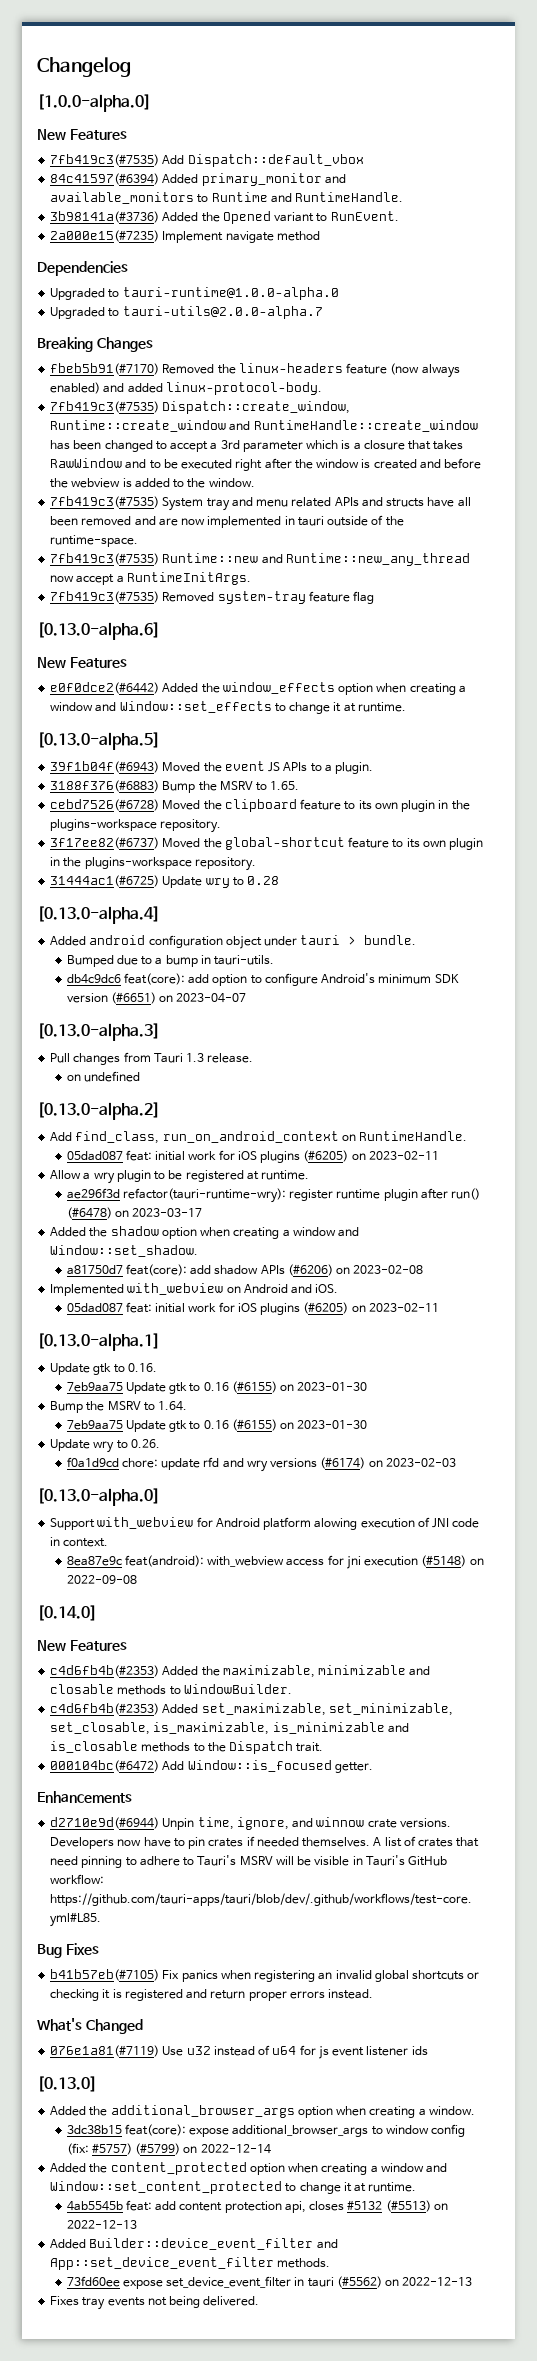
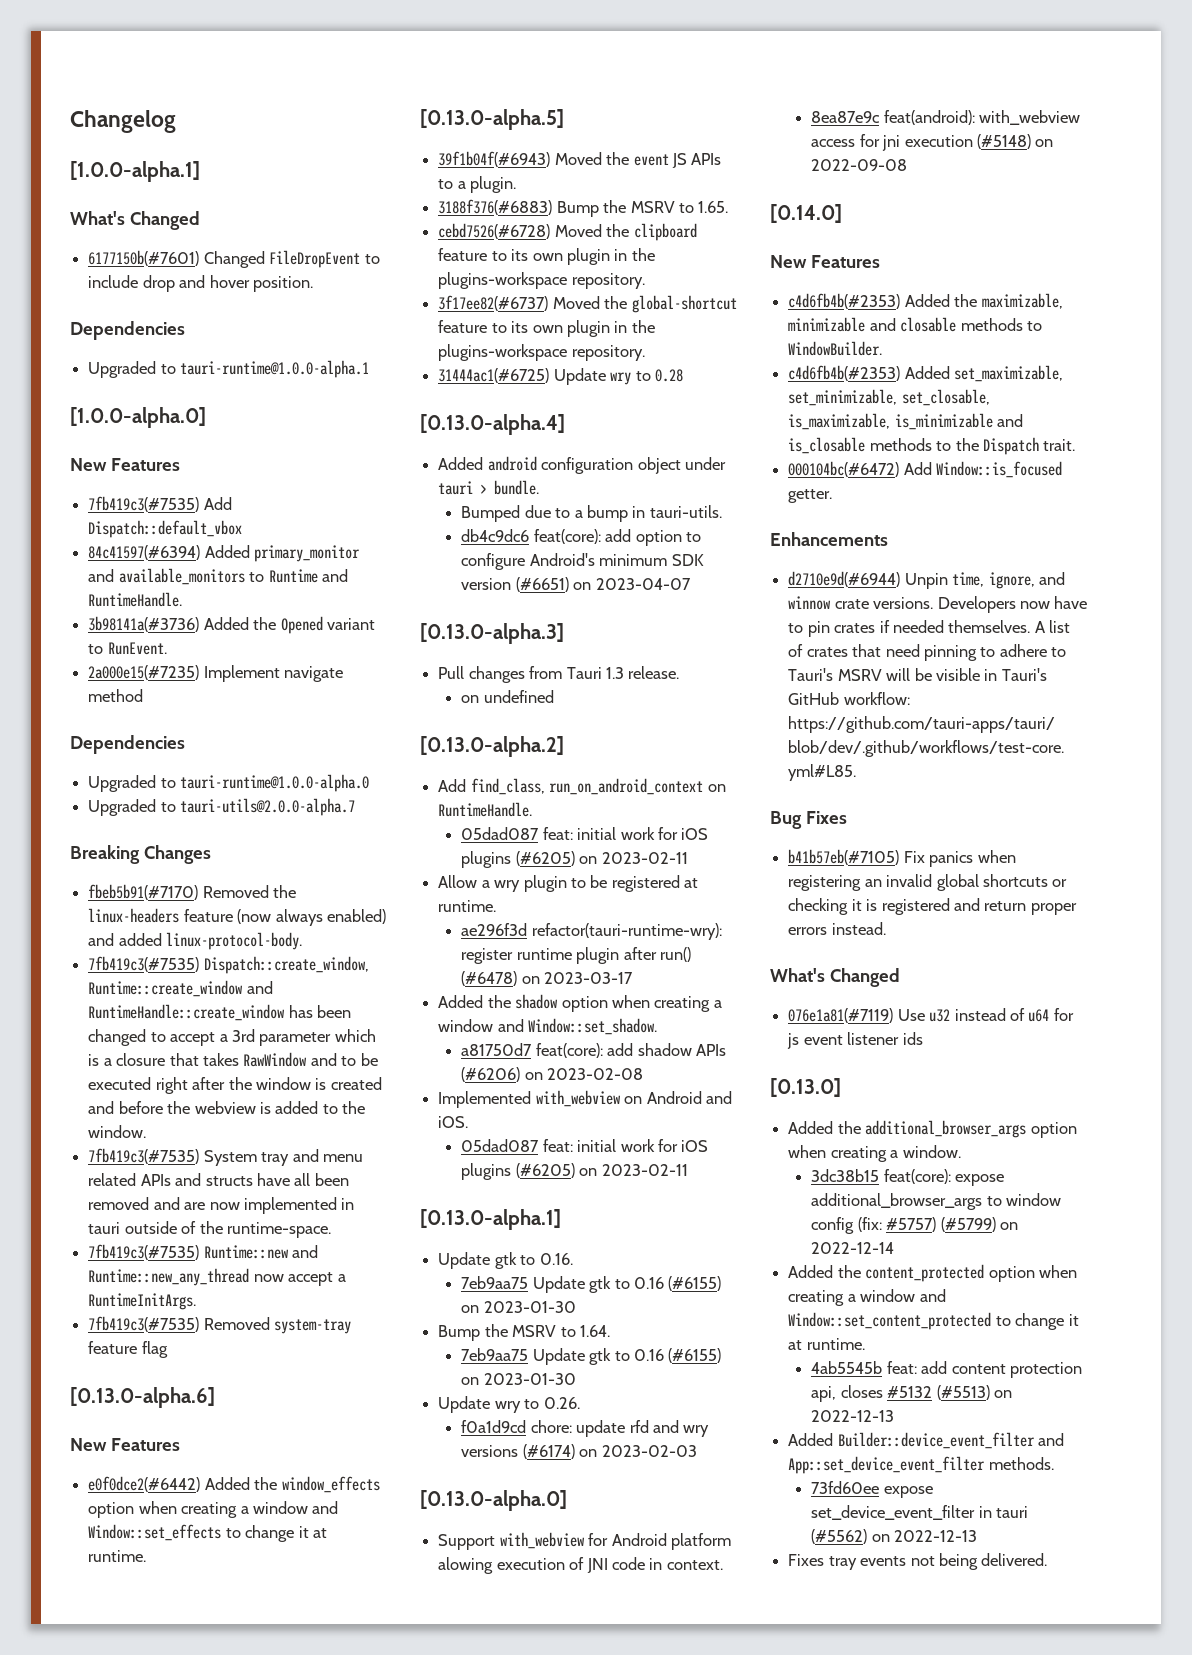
+ [1.0.0-alpha.1]
+ What's Changed
+ 6177150b(#7601) Changed FileDropEvent to include drop and hover position.
+ Dependencies
+ Upgraded to tauri-runtime@1.0.0-alpha.1

